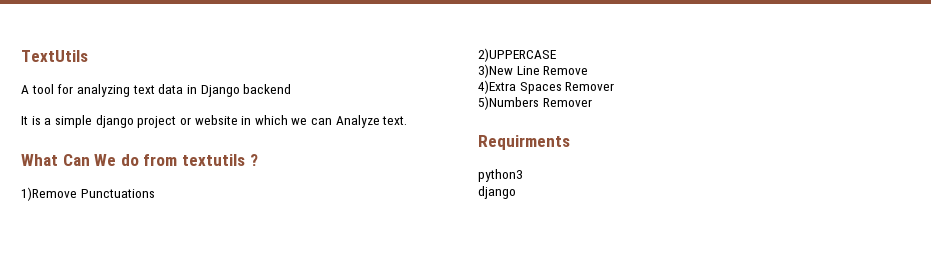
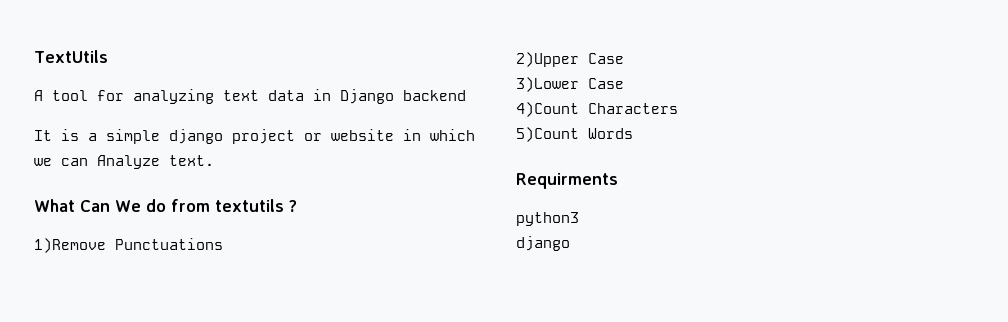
- 2)UPPERCASE
- 3)New Line Remove
- 4)Extra Spaces Remover
- 5)Numbers Remover
+ 2)Upper Case
+ 3)Lower Case
+ 4)Count Characters
+ 5)Count Words

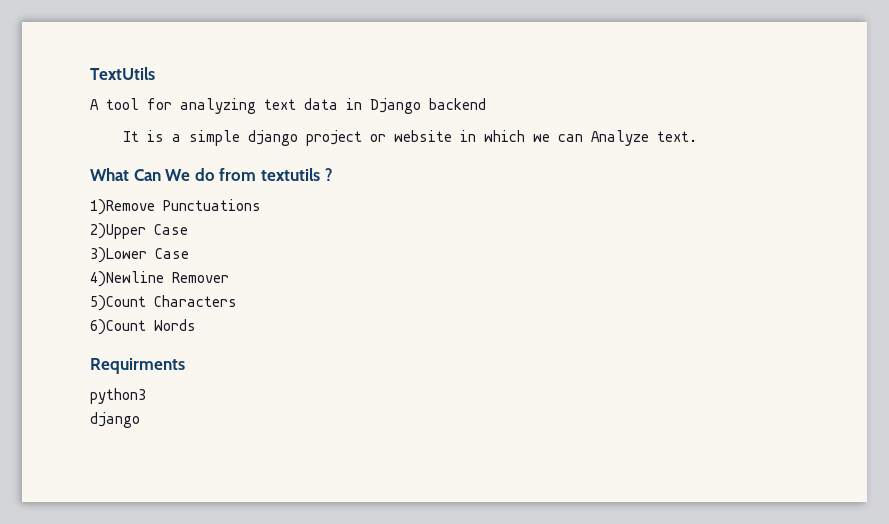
- 4)Count Characters
+ 4)Newline Remover
+ 5)Count Characters
- 5)Count Words
+ 6)Count Words

